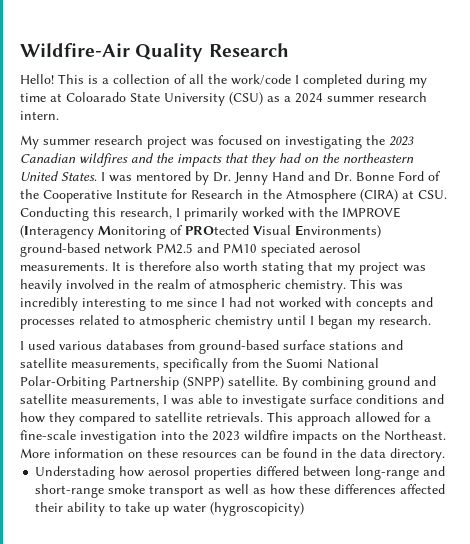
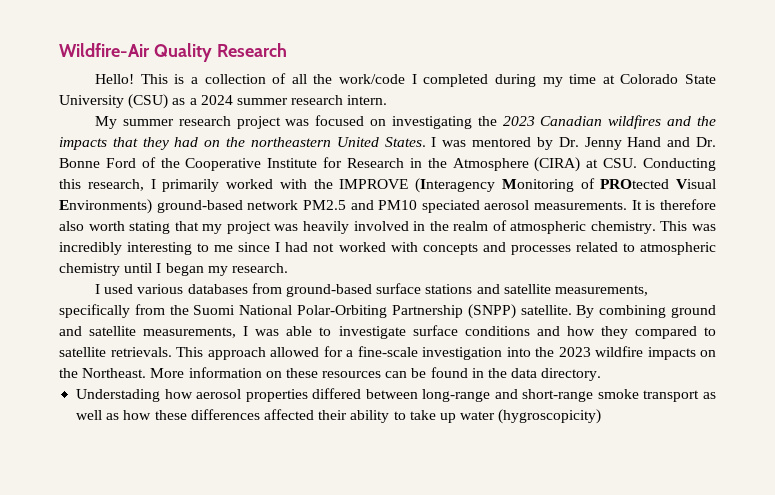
- This is a collection of all the work/code I completed during my time at Coloarado State University (CSU) as a 2024 summer research intern.
+ This is a collection of all the work/code I completed during my time at Colorado State University (CSU) as a 2024 summer research intern.

